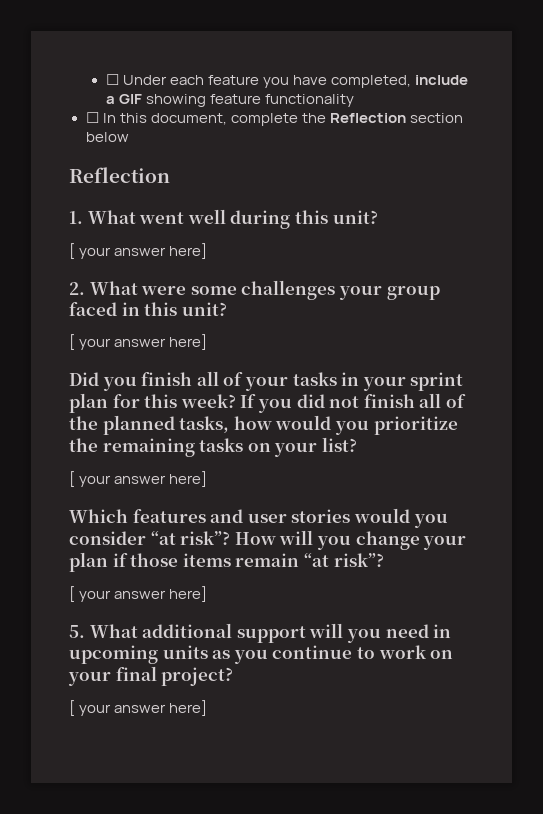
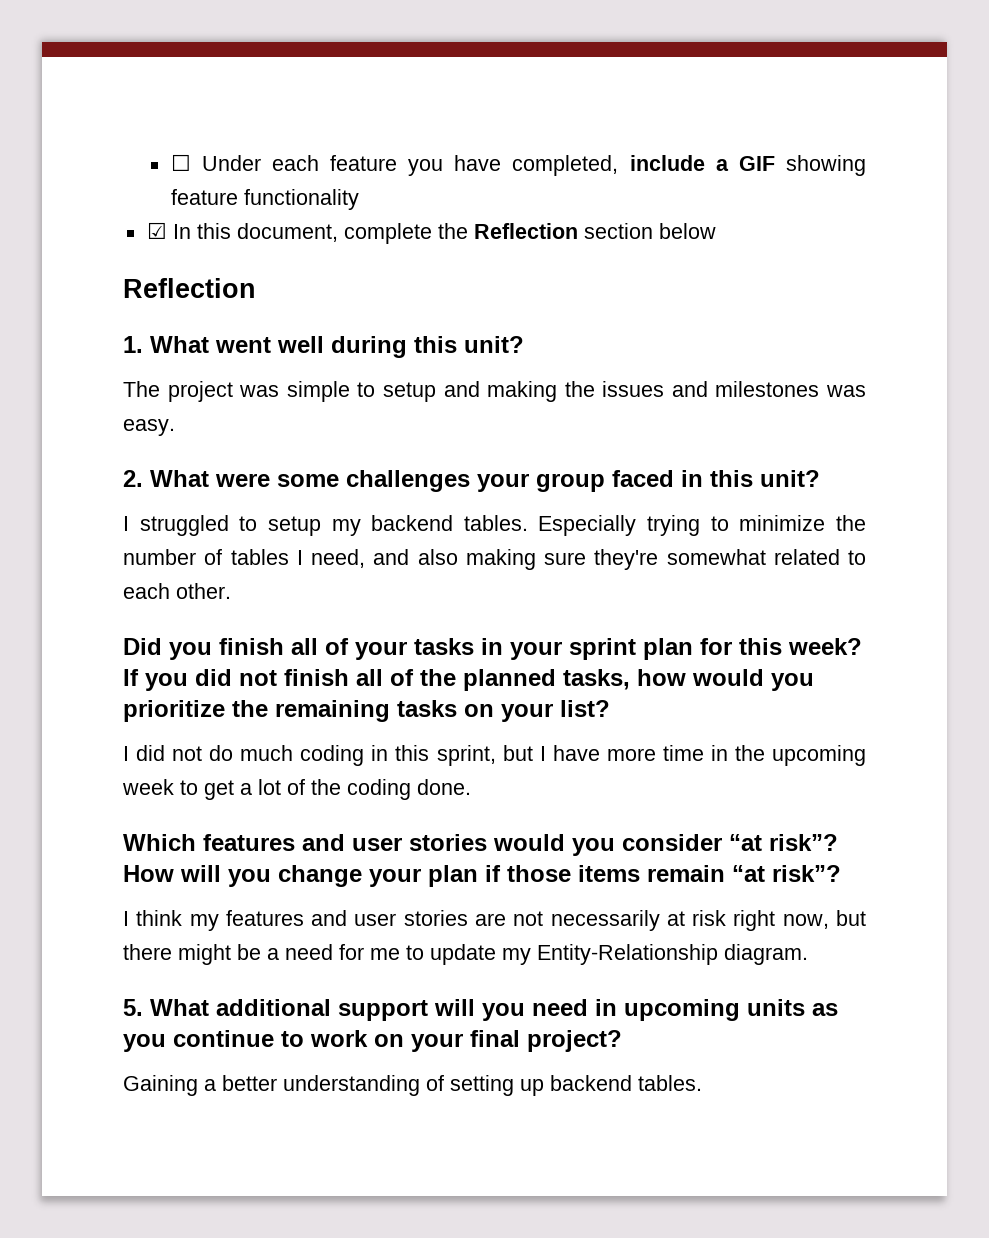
- ☐ In this document, complete the Reflection section below
+ ☑ In this document, complete the Reflection section below
  1. What went well during this unit?
- [ your answer here]
+ The project was simple to setup and making the issues and milestones was easy.
  2. What were some challenges your group faced in this unit?
- [ your answer here]
+ I struggled to setup my backend tables. Especially trying to minimize the number of tables I need, and also making sure they're somewhat related to each other.
  If you did not finish all of the planned tasks, how would you prioritize the remaining tasks on your list?
- [ your answer here]
+ I did not do much coding in this sprint, but I have more time in the upcoming week to get a lot of the coding done.
  How will you change your plan if those items remain “at risk”?
- [ your answer here]
+ I think my features and user stories are not necessarily at risk right now, but there might be a need for me to update my Entity-Relationship diagram.
  5. What additional support will you need in upcoming units as you continue to work on your final project?
- [ your answer here]
+ Gaining a better understanding of setting up backend tables.

